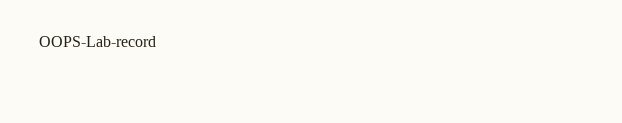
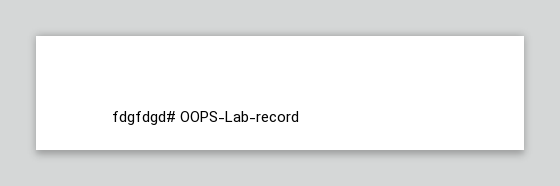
- OOPS-Lab-record
+ fdgfdgd# OOPS-Lab-record

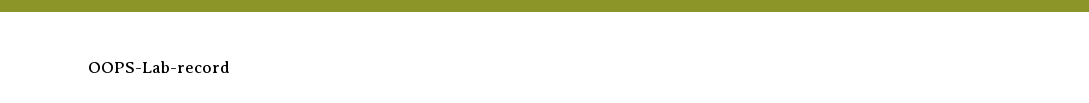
- fdgfdgd# OOPS-Lab-record
+ OOPS-Lab-record

